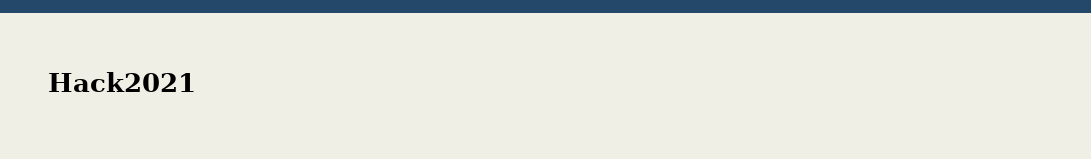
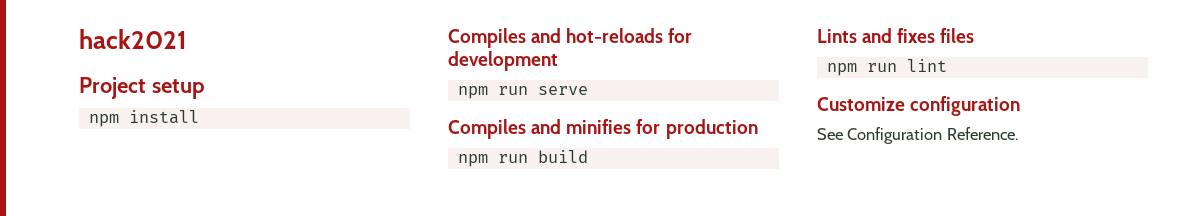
- Hack2021
+ hack2021
+ Project setup
+ npm install
+ Compiles and hot-reloads for development
+ npm run serve
+ Compiles and minifies for production
+ npm run build
+ Lints and fixes files
+ npm run lint
+ Customize configuration
+ See Configuration Reference.

